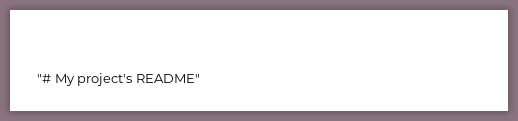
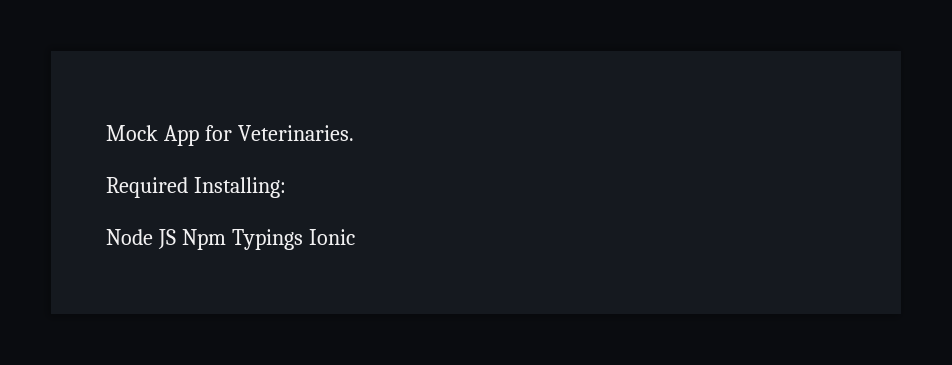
- "# My project's README"
+ Mock App for Veterinaries.
+ Required Installing:
+ Node JS Npm Typings Ionic

